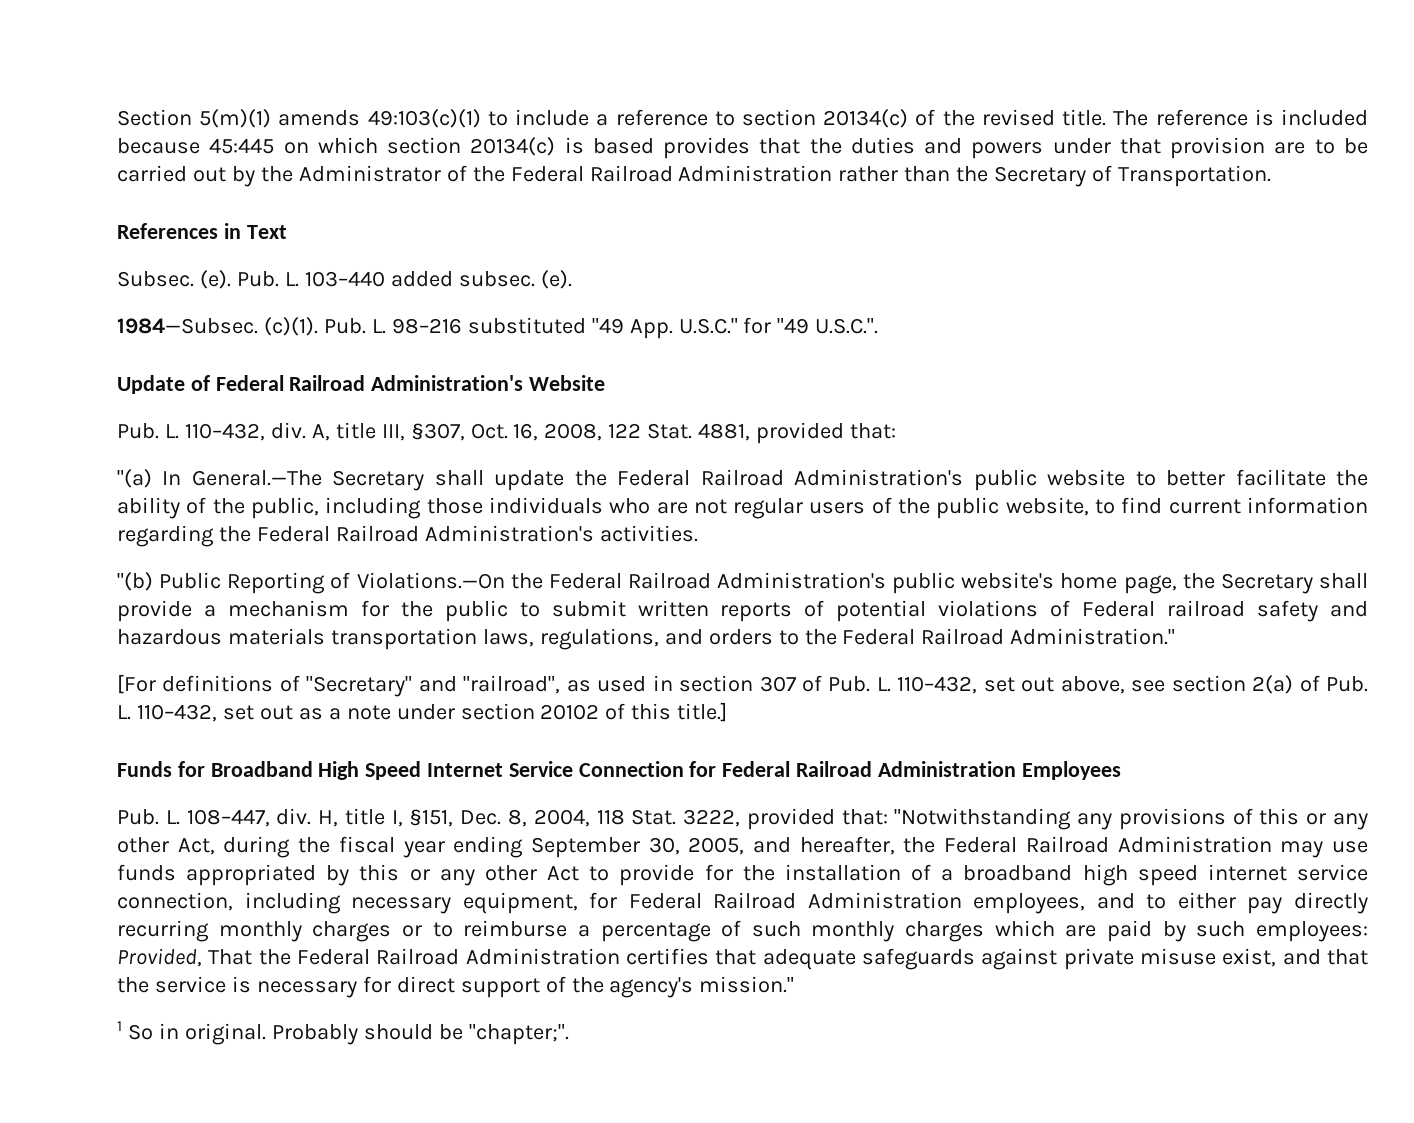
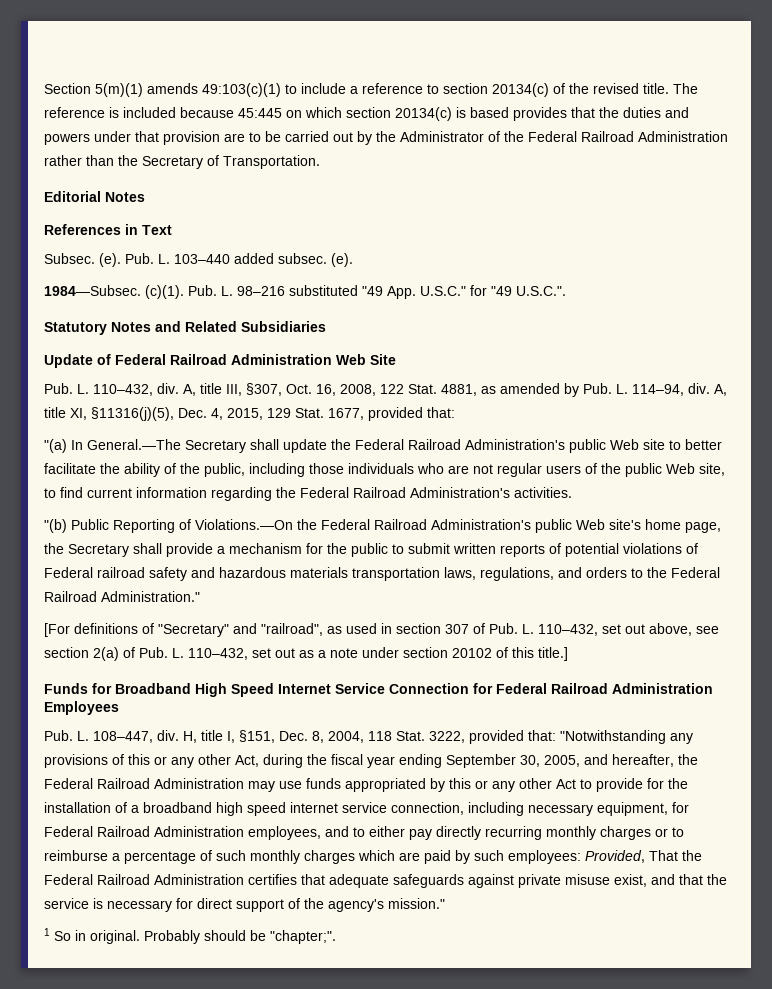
+ Editorial Notes
+ Statutory Notes and Related Subsidiaries
- Update of Federal Railroad Administration's Website
+ Update of Federal Railroad Administration Web Site
- 4881, provided that:
+ 4881, as amended by Pub. L. 114–94, div. A, title XI, §11316(j)(5), Dec. 4, 2015, 129 Stat. 1677, provided that:
- "(a) In General.—The Secretary shall update the Federal Railroad Administration's public website to better facilitate the ability of the public, including those individuals who are not regular users of the public website, to find current information regarding the Federal Railroad Administration's activities.
+ "(a) In General.—The Secretary shall update the Federal Railroad Administration's public Web site to better facilitate the ability of the public, including those individuals who are not regular users of the public Web site, to find current information regarding the Federal Railroad Administration's activities.
- "(b) Public Reporting of Violations.—On the Federal Railroad Administration's public website's home page, the Secretary shall provide a mechanism for the public to submit written reports of potential violations of Federal railroad safety and hazardous materials transportation laws, regulations, and orders to the Federal Railroad Administration."
+ "(b) Public Reporting of Violations.—On the Federal Railroad Administration's public Web site's home page, the Secretary shall provide a mechanism for the public to submit written reports of potential violations of Federal railroad safety and hazardous materials transportation laws, regulations, and orders to the Federal Railroad Administration."

